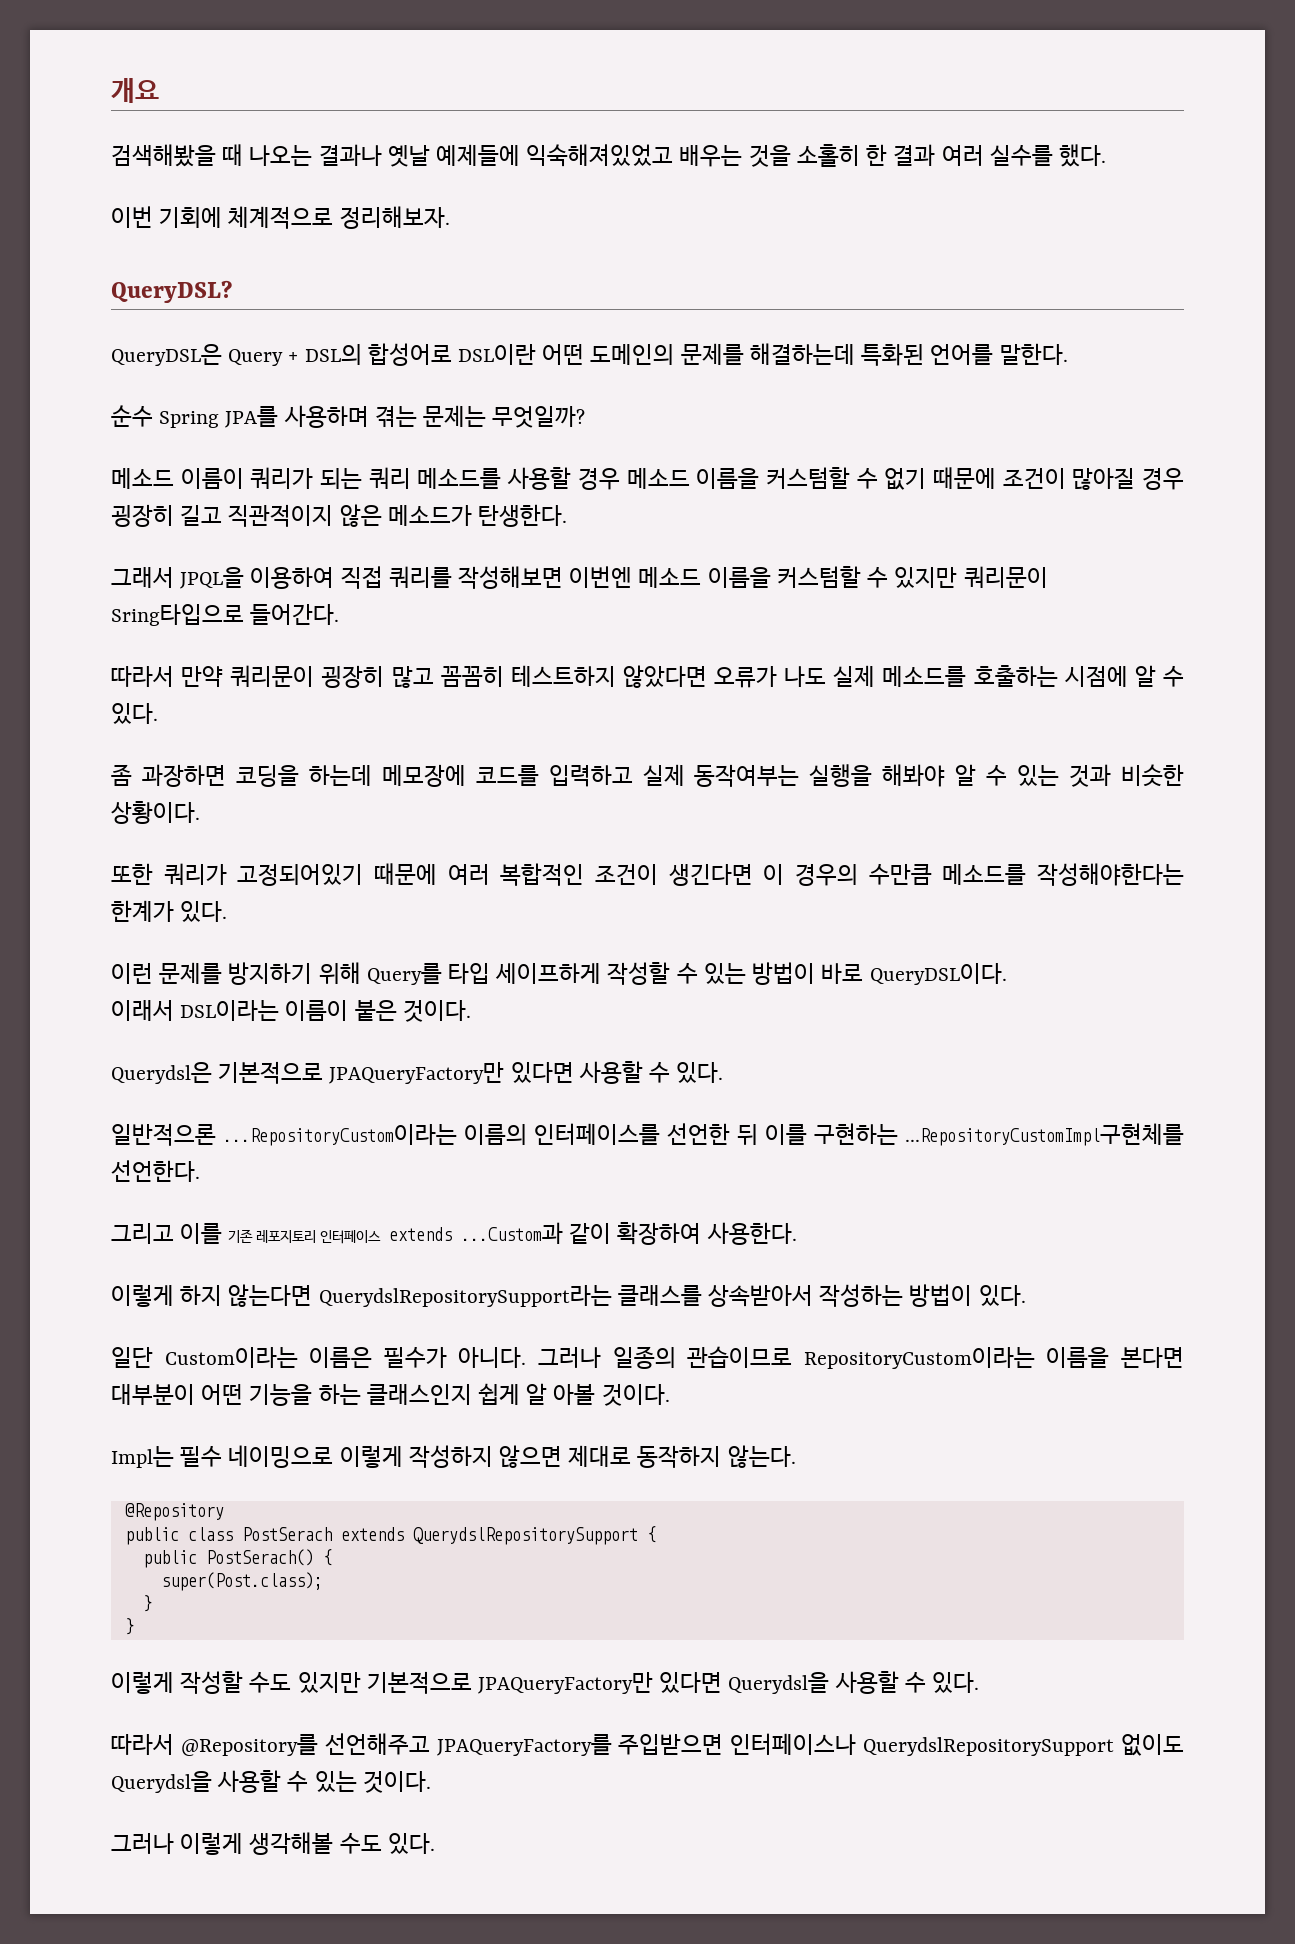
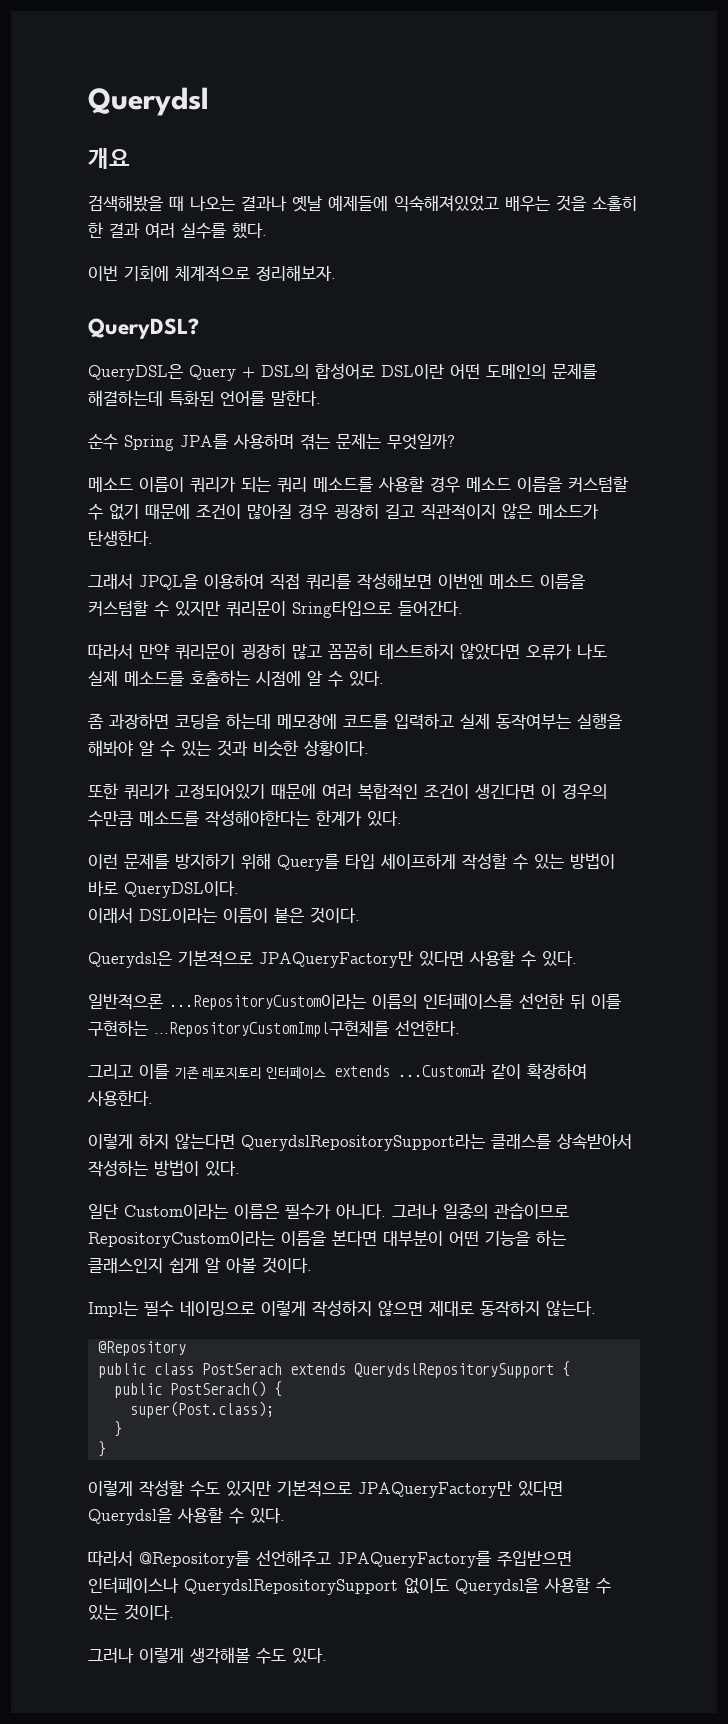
+ Querydsl

